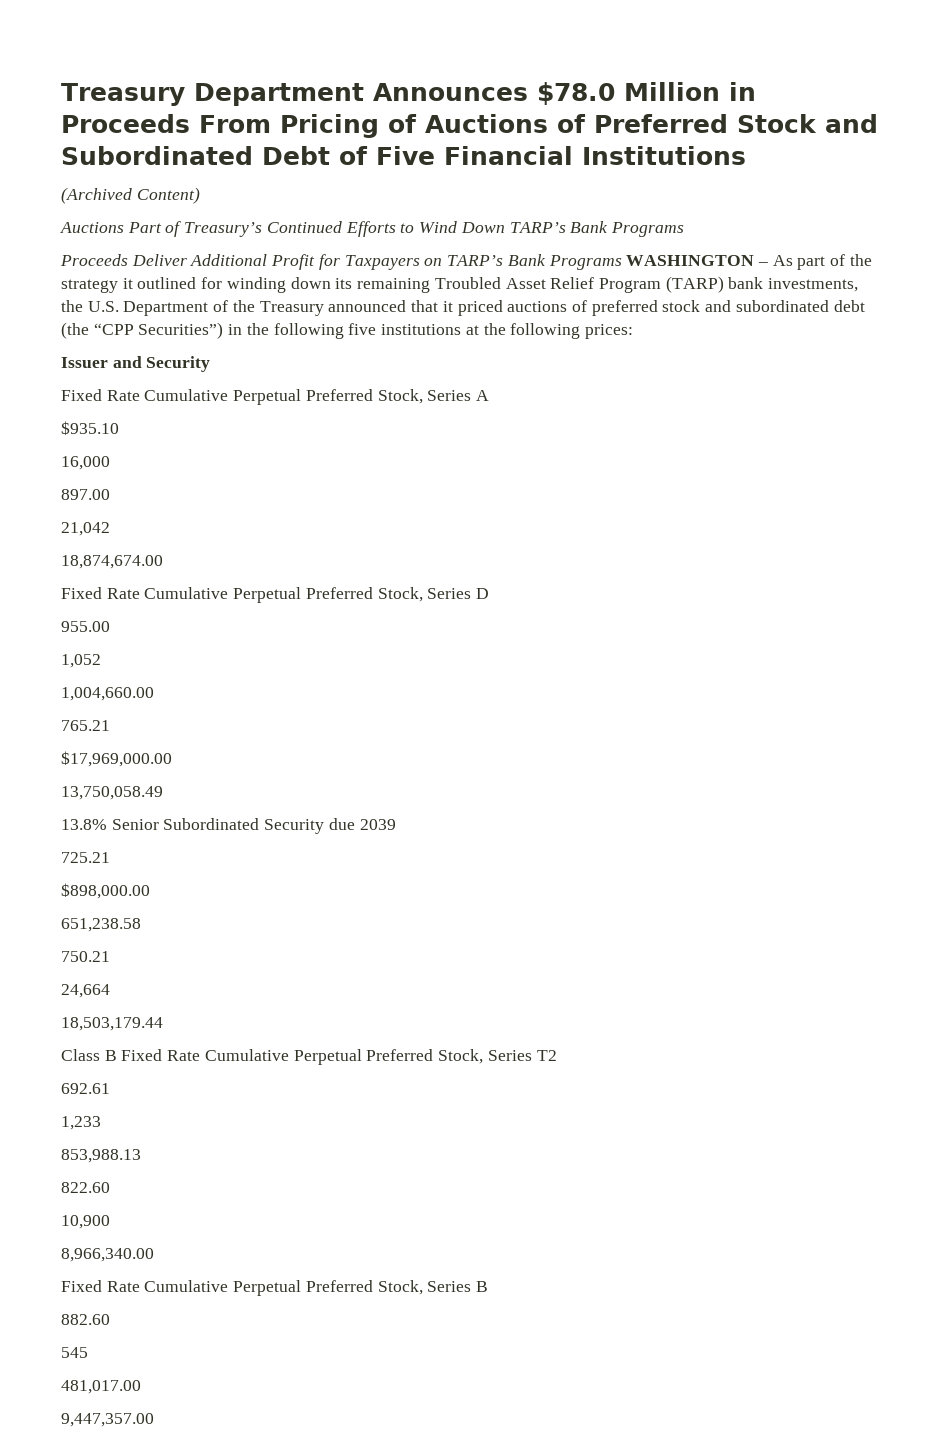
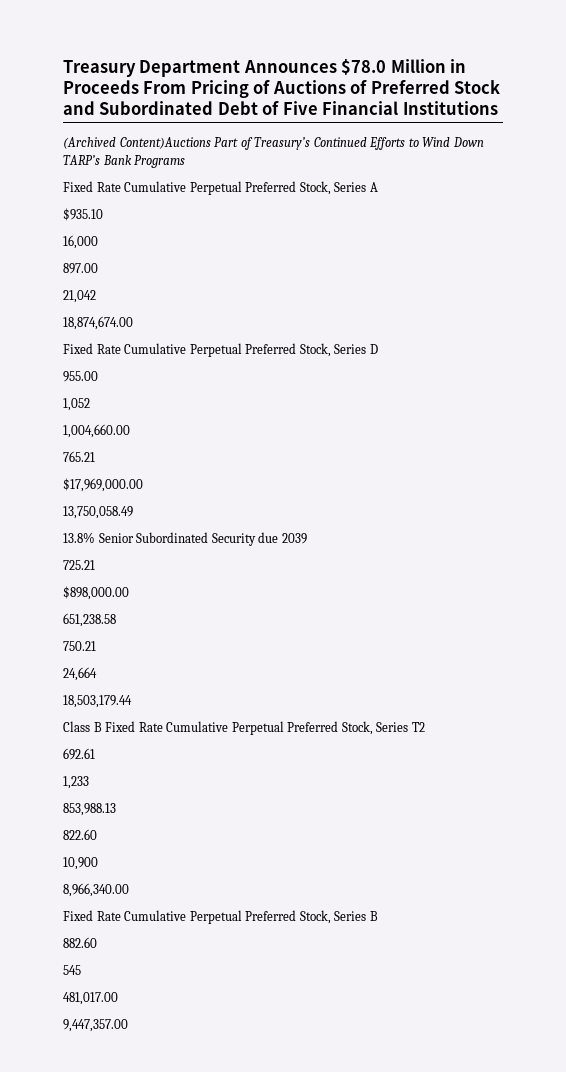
- (Archived Content)
- Auctions Part of Treasury’s Continued Efforts to Wind Down TARP’s Bank Programs
+ (Archived Content)Auctions Part of Treasury’s Continued Efforts to Wind Down TARP’s Bank Programs
- Proceeds Deliver Additional Profit for Taxpayers on TARP’s Bank Programs WASHINGTON – As part of the strategy it outlined for winding down its remaining Troubled Asset Relief Program (TARP) bank investments, the U.S. Department of the Treasury announced that it priced auctions of preferred stock and subordinated debt (the “CPP Securities”) in the following five institutions at the following prices:
- Issuer and Security

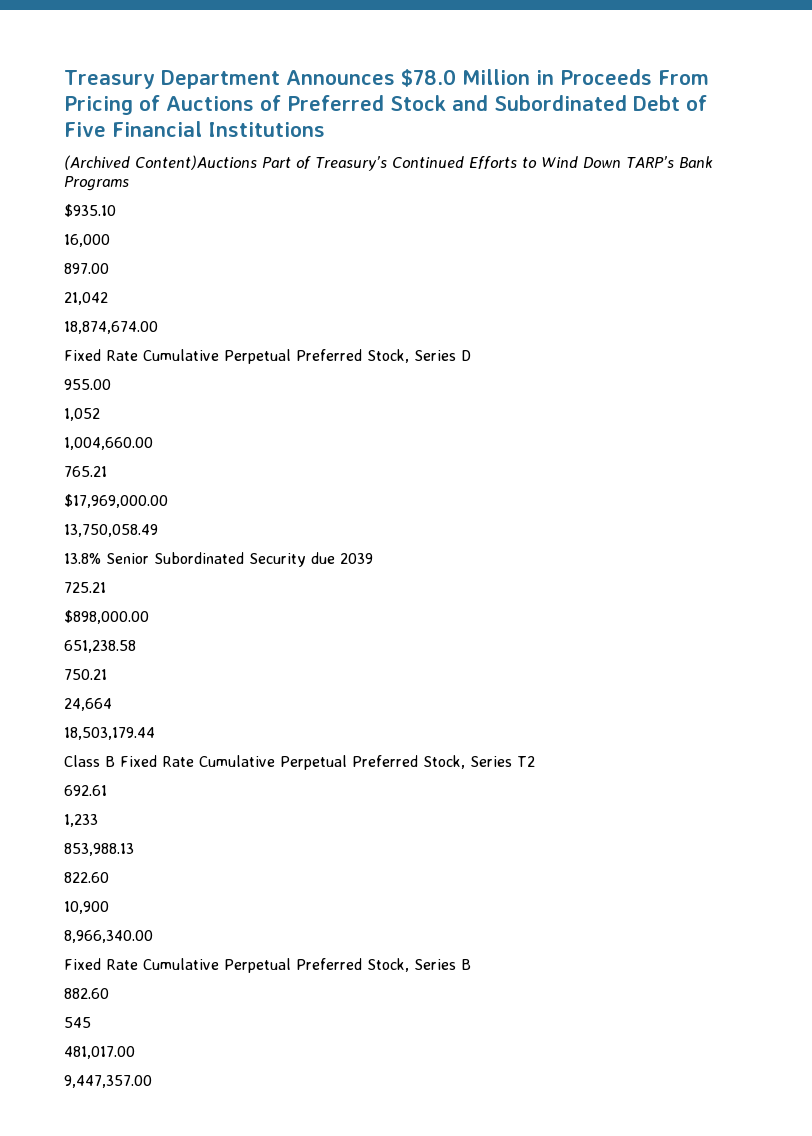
- Fixed Rate Cumulative Perpetual Preferred Stock, Series A

